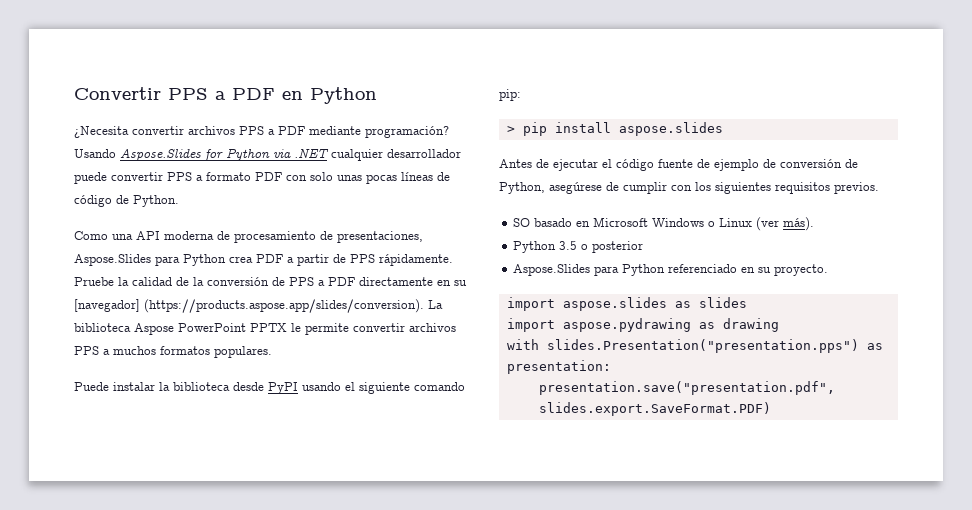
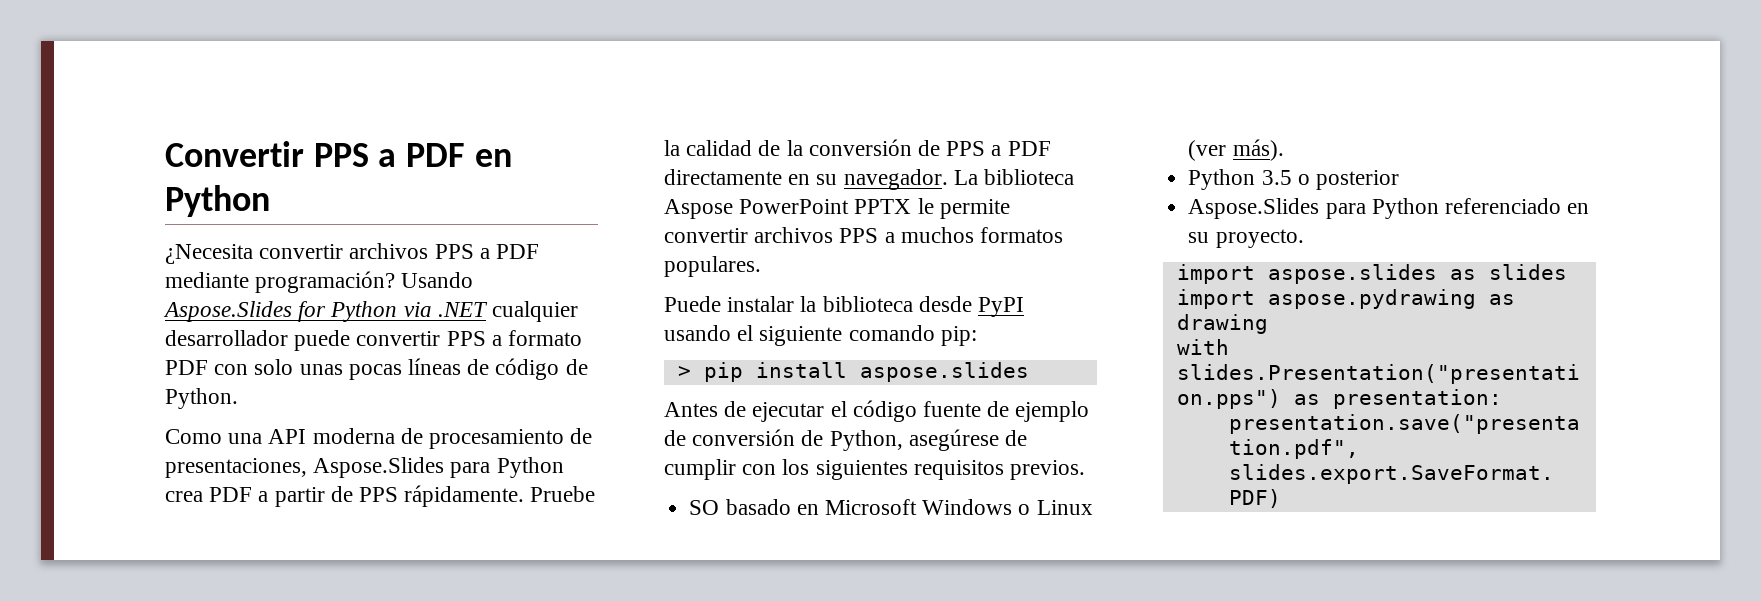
- Pruebe la calidad de la conversión de PPS a PDF directamente en su [navegador] (https://products.aspose.app/slides/conversion). La biblioteca Aspose PowerPoint PPTX le permite convertir archivos PPS a muchos formatos populares.
+ Pruebe la calidad de la conversión de PPS a PDF directamente en su navegador. La biblioteca Aspose PowerPoint PPTX le permite convertir archivos PPS a muchos formatos populares.

